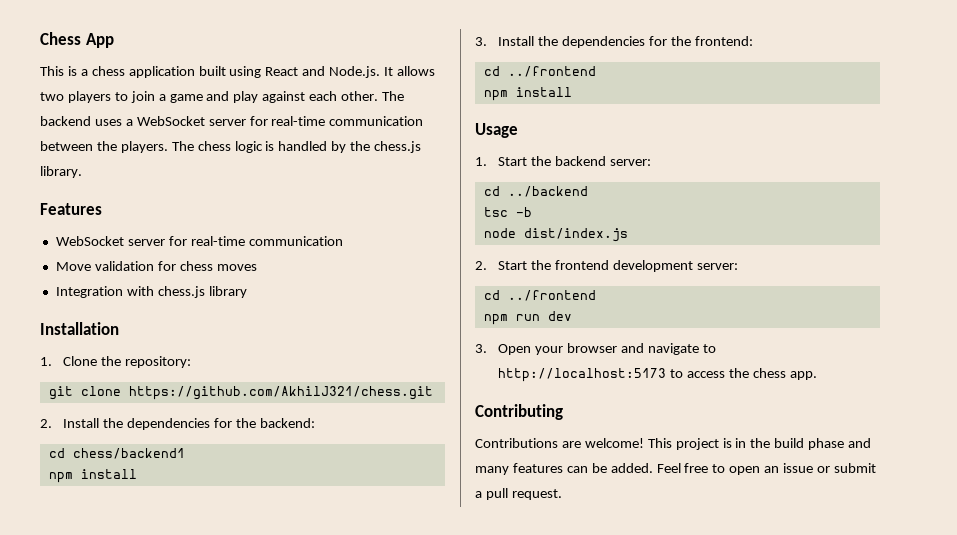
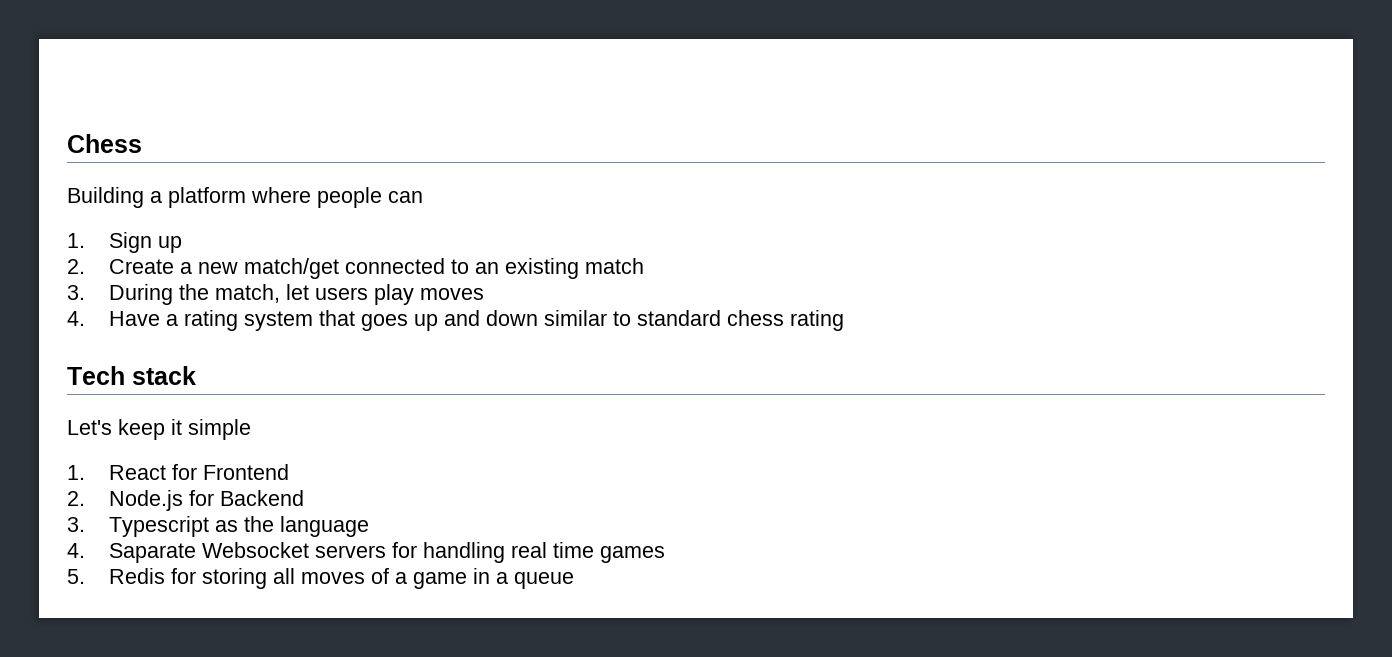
- Chess App
- This is a chess application built using React and Node.js. It allows two players to join a game and play against each other. The backend uses a WebSocket server for real-time communication between the players. The chess logic is handled by the chess.js library.
- Features
- WebSocket server for real-time communication
- Move validation for chess moves
- Integration with chess.js library
- Installation
- 1. Clone the repository:
- git clone https://github.com/AkhilJ321/chess.git
- 2. Install the dependencies for the backend:
- cd chess/backend1
- npm install
- 3. Install the dependencies for the frontend:
- cd ../frontend
- npm install
- Usage
- 1. Start the backend server:
- cd ../backend
- tsc -b
- node dist/index.js
- 2. Start the frontend development server:
- cd ../frontend
- npm run dev
- 3. Open your browser and navigate to http://localhost:5173 to access the chess app.
- Contributing
- Contributions are welcome! This project is in the build phase and many features can be added. Feel free to open an issue or submit a pull request.
+ Chess
+ Building a platform where people can
+ 1. Sign up
+ 2. Create a new match/get connected to an existing match
+ 3. During the match, let users play moves
+ 4. Have a rating system that goes up and down similar to standard chess rating
+ Tech stack
+ Let's keep it simple
+ 1. React for Frontend
+ 2. Node.js for Backend
+ 3. Typescript as the language
+ 4. Saparate Websocket servers for handling real time games
+ 5. Redis for storing all moves of a game in a queue

